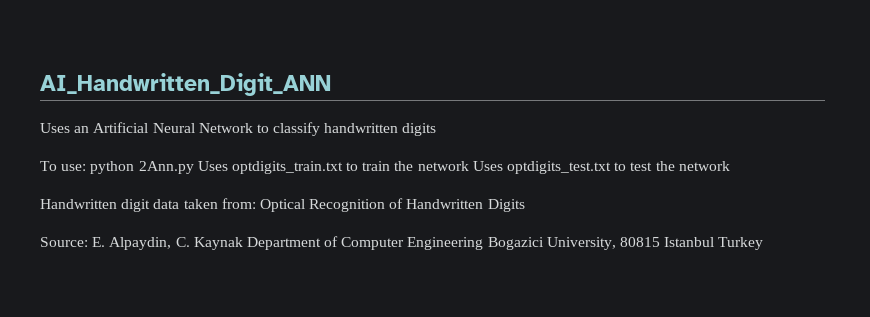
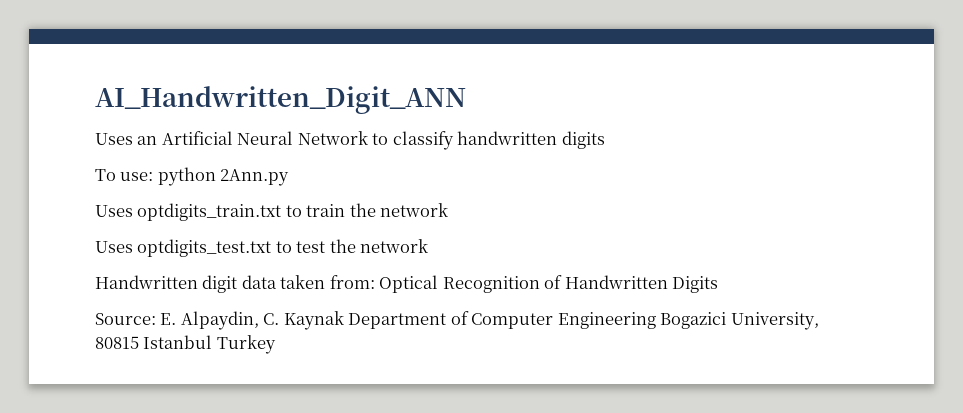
- To use: python 2Ann.py Uses optdigits_train.txt to train the network Uses optdigits_test.txt to test the network
+ To use: python 2Ann.py
+ Uses optdigits_train.txt to train the network
+ Uses optdigits_test.txt to test the network

